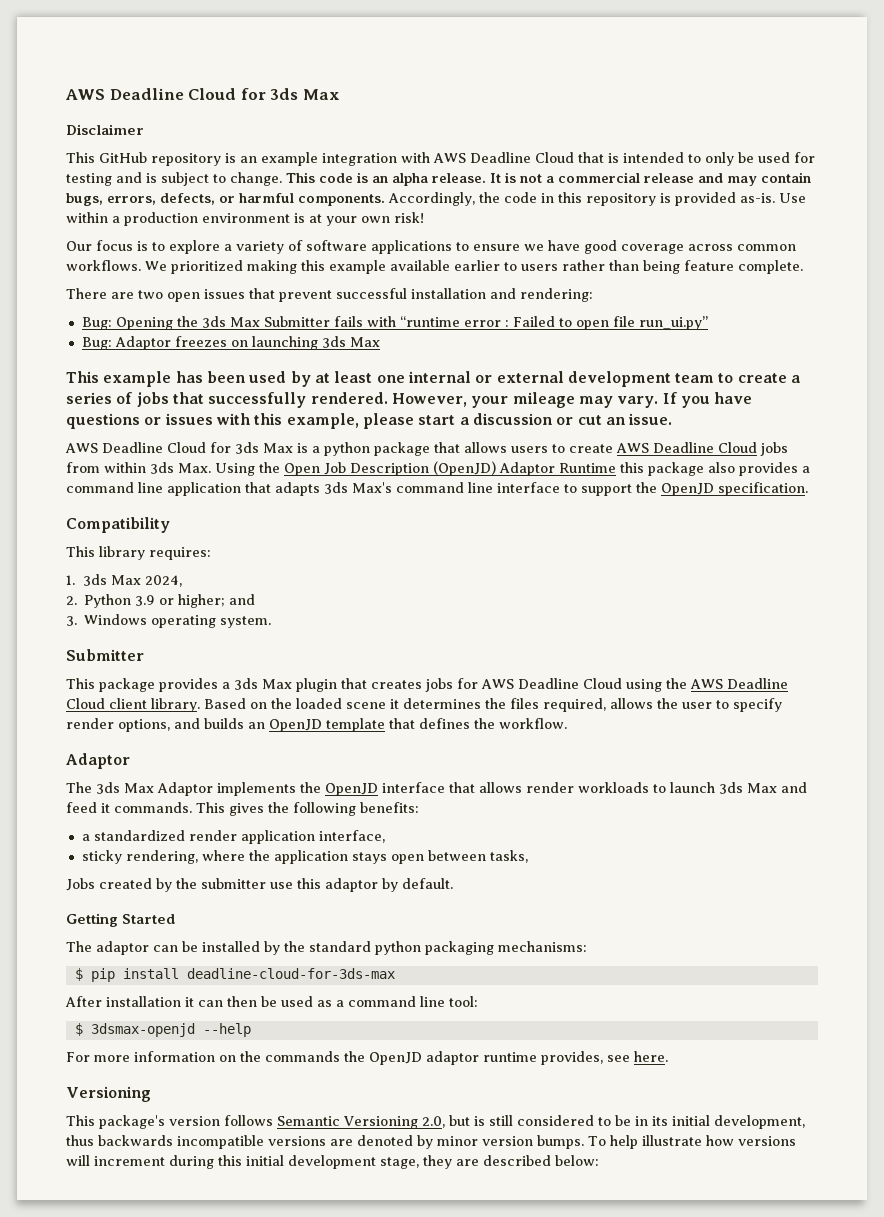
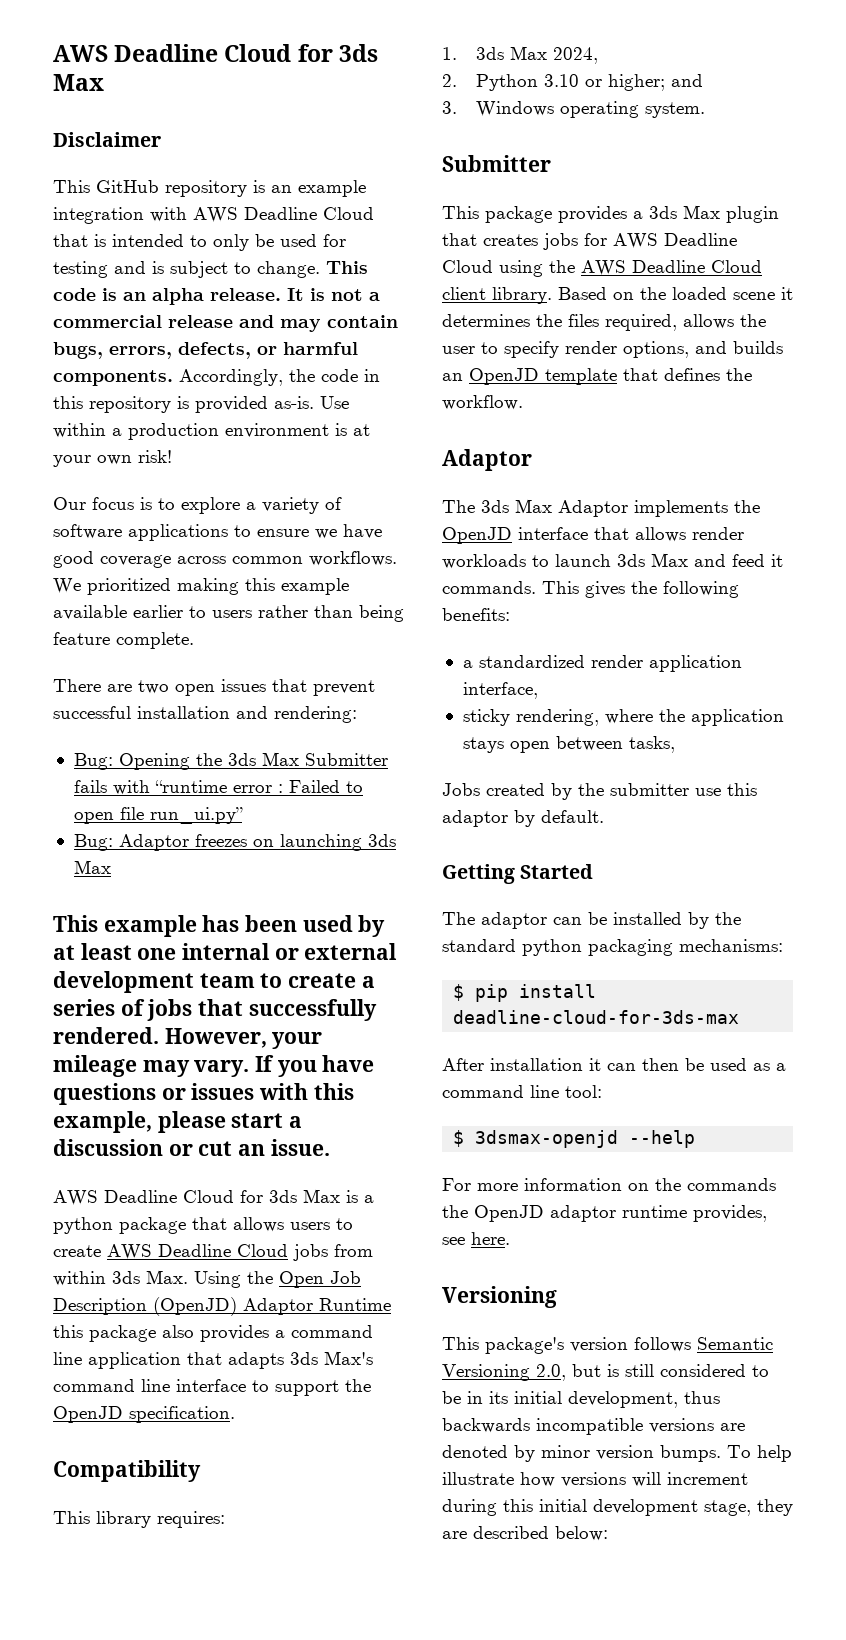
- 2. Python 3.9 or higher; and
+ 2. Python 3.10 or higher; and

